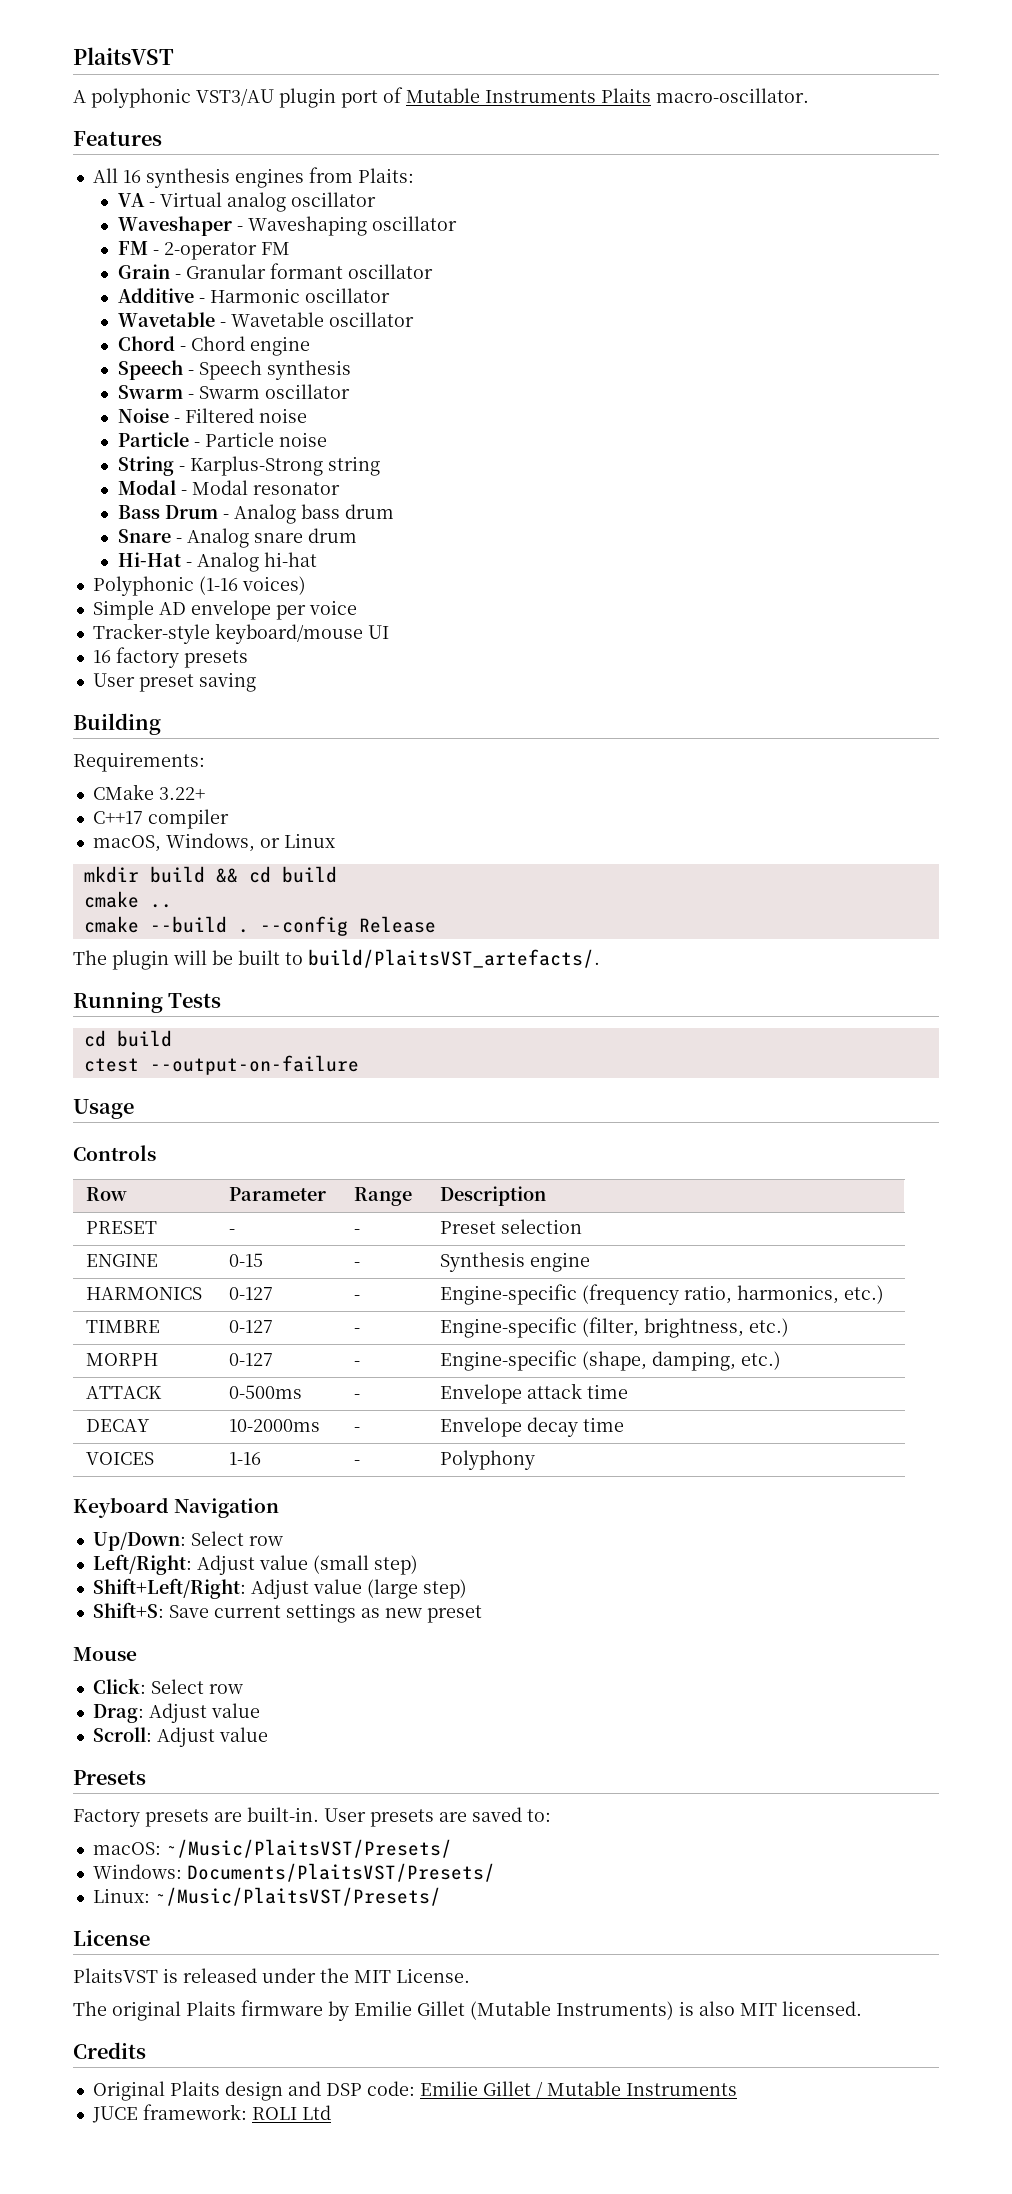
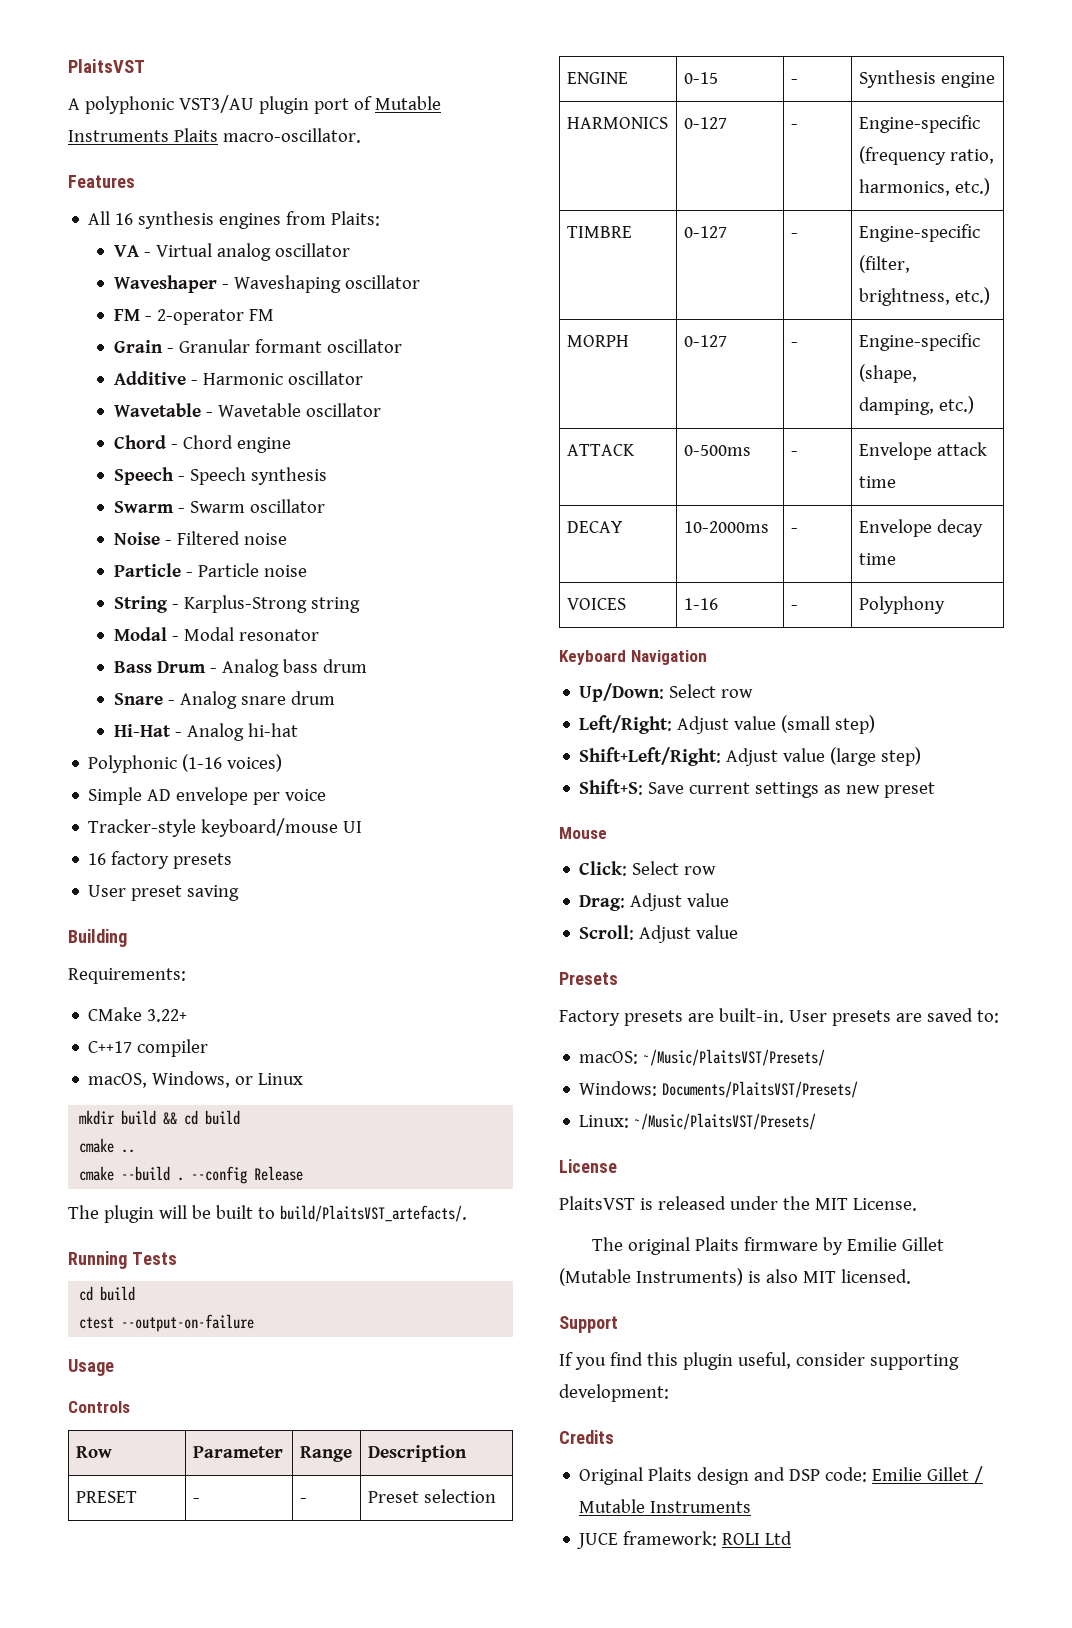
+ Support
+ If you find this plugin useful, consider supporting development:

